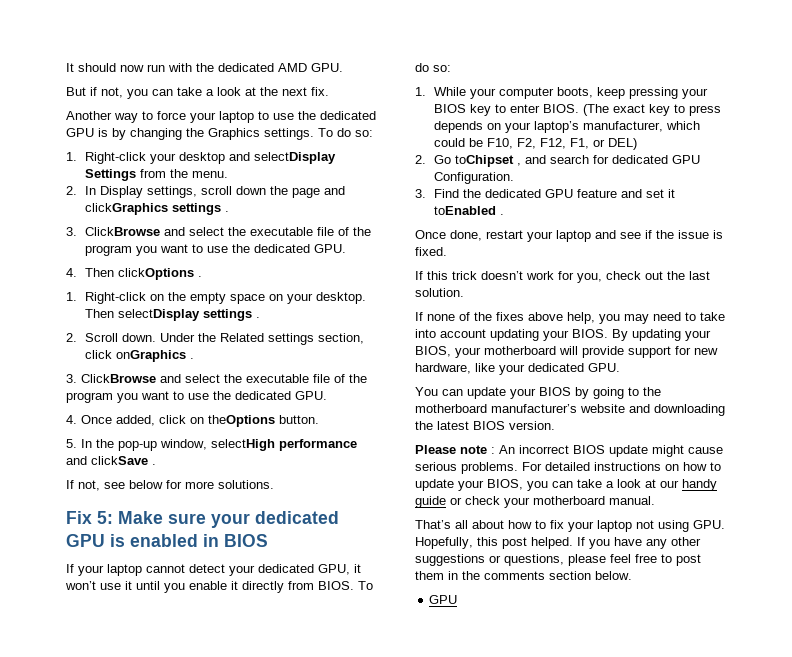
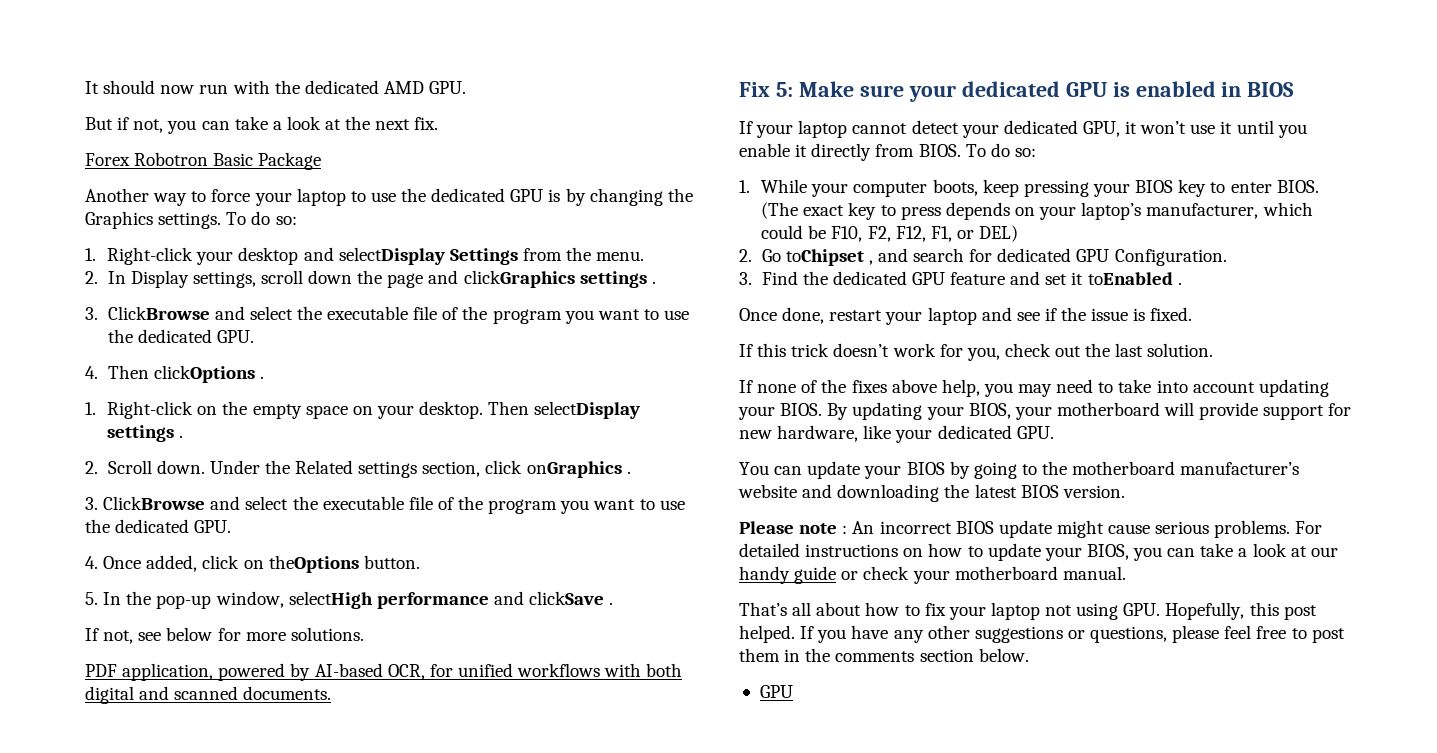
+ Forex Robotron Basic Package
+ PDF application, powered by AI-based OCR, for unified workflows with both digital and scanned documents.

